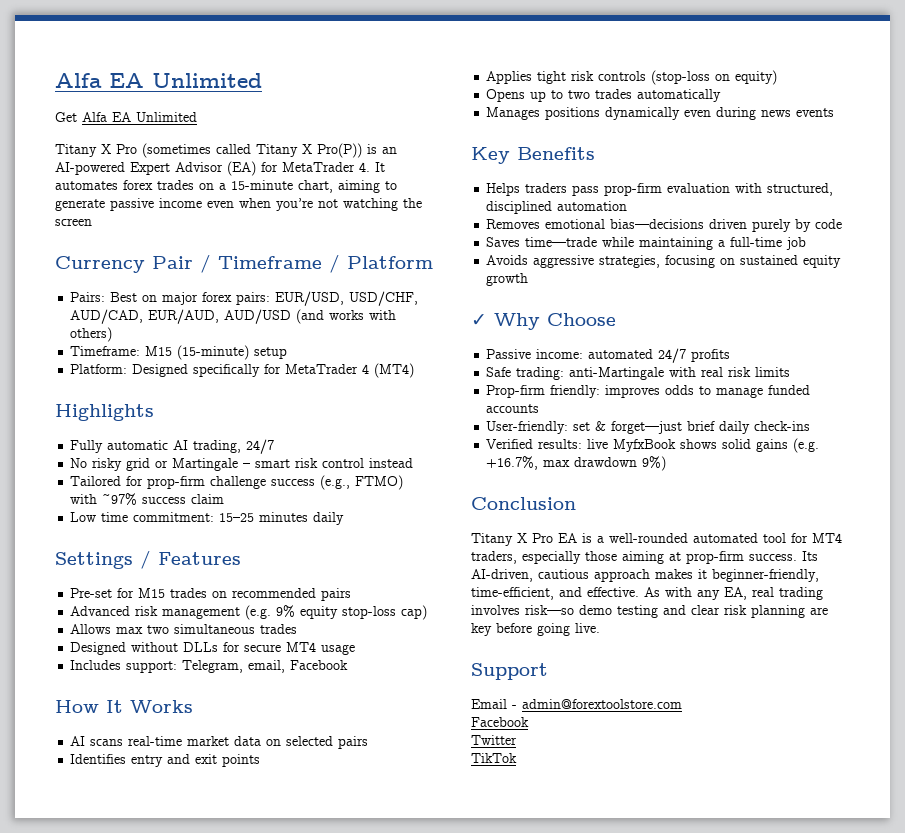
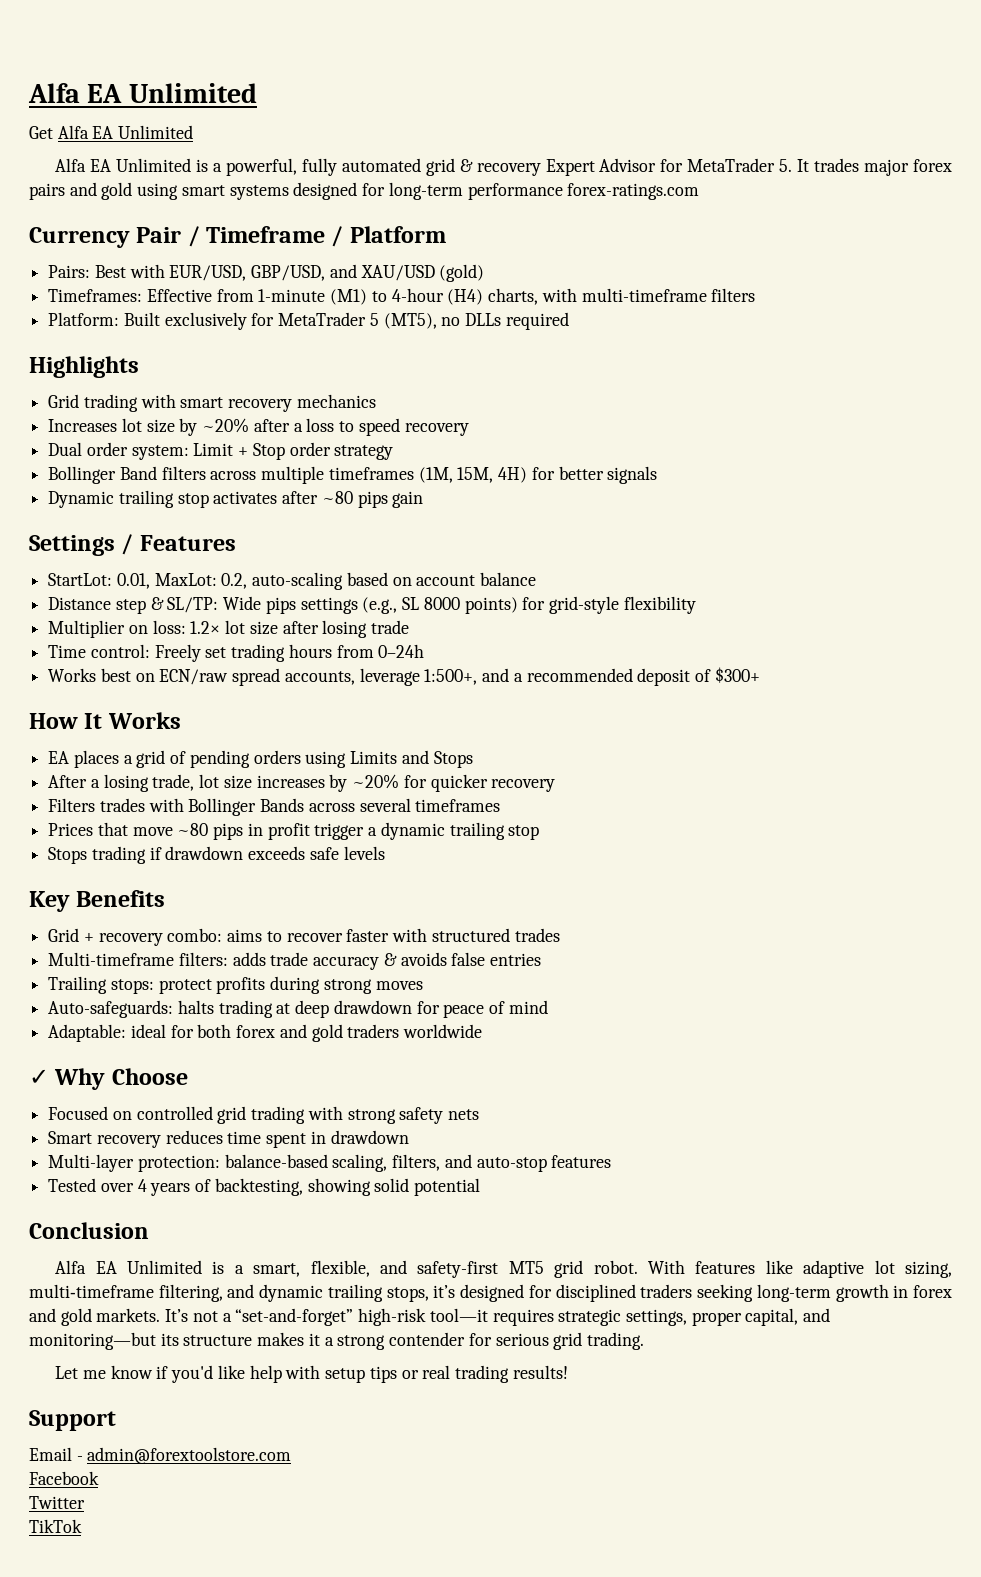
- Titany X Pro (sometimes called Titany X Pro(P)) is an AI-powered Expert Advisor (EA) for MetaTrader 4. It automates forex trades on a 15‑minute chart, aiming to generate passive income even when you’re not watching the screen
+ Alfa EA Unlimited is a powerful, fully automated grid & recovery Expert Advisor for MetaTrader 5. It trades major forex pairs and gold using smart systems designed for long-term performance forex-ratings.com
- Pairs: Best on major forex pairs: EUR/USD, USD/CHF, AUD/CAD, EUR/AUD, AUD/USD (and works with others)
- Timeframe: M15 (15-minute) setup
- Platform: Designed specifically for MetaTrader 4 (MT4)
+ Pairs: Best with EUR/USD, GBP/USD, and XAU/USD (gold)
+ Timeframes: Effective from 1-minute (M1) to 4-hour (H4) charts, with multi-timeframe filters
+ Platform: Built exclusively for MetaTrader 5 (MT5), no DLLs required
  Highlights
- Fully automatic AI trading, 24/7
- No risky grid or Martingale – smart risk control instead
- Tailored for prop‑firm challenge success (e.g., FTMO) with ~97% success claim
- Low time commitment: 15–25 minutes daily
+ Grid trading with smart recovery mechanics
+ Increases lot size by ~20% after a loss to speed recovery
+ Dual order system: Limit + Stop order strategy
+ Bollinger Band filters across multiple timeframes (1M, 15M, 4H) for better signals
+ Dynamic trailing stop activates after ~80 pips gain
  Settings / Features
- Pre‑set for M15 trades on recommended pairs
- Advanced risk management (e.g. 9% equity stop‑loss cap)
- Allows max two simultaneous trades
- Designed without DLLs for secure MT4 usage
- Includes support: Telegram, email, Facebook
+ StartLot: 0.01, MaxLot: 0.2, auto-scaling based on account balance
+ Distance step & SL/TP: Wide pips settings (e.g., SL 8000 points) for grid-style flexibility
+ Multiplier on loss: 1.2× lot size after losing trade
+ Time control: Freely set trading hours from 0–24h
+ Works best on ECN/raw spread accounts, leverage 1:500+, and a recommended deposit of $300+
  How It Works
- AI scans real-time market data on selected pairs
- Identifies entry and exit points
- Applies tight risk controls (stop-loss on equity)
- Opens up to two trades automatically
- Manages positions dynamically even during news events
+ EA places a grid of pending orders using Limits and Stops
+ After a losing trade, lot size increases by ~20% for quicker recovery
+ Filters trades with Bollinger Bands across several timeframes
+ Prices that move ~80 pips in profit trigger a dynamic trailing stop
+ Stops trading if drawdown exceeds safe levels
  Key Benefits
- Helps traders pass prop‑firm evaluation with structured, disciplined automation
- Removes emotional bias—decisions driven purely by code
- Saves time—trade while maintaining a full-time job
- Avoids aggressive strategies, focusing on sustained equity growth
+ Grid + recovery combo: aims to recover faster with structured trades
+ Multi-timeframe filters: adds trade accuracy & avoids false entries
+ Trailing stops: protect profits during strong moves
+ Auto-safeguards: halts trading at deep drawdown for peace of mind
+ Adaptable: ideal for both forex and gold traders worldwide
  ✓ Why Choose
- Passive income: automated 24/7 profits
- Safe trading: anti‑Martingale with real risk limits
- Prop‑firm friendly: improves odds to manage funded accounts
- User‑friendly: set & forget—just brief daily check-ins
- Verified results: live MyfxBook shows solid gains (e.g. +16.7%, max drawdown 9%)
+ Focused on controlled grid trading with strong safety nets
+ Smart recovery reduces time spent in drawdown
+ Multi-layer protection: balance-based scaling, filters, and auto-stop features
+ Tested over 4 years of backtesting, showing solid potential
  Conclusion
- Titany X Pro EA is a well‑rounded automated tool for MT4 traders, especially those aiming at prop‑firm success. Its AI‑driven, cautious approach makes it beginner‑friendly, time‑efficient, and effective. As with any EA, real trading involves risk—so demo testing and clear risk planning are key before going live.
+ Alfa EA Unlimited is a smart, flexible, and safety-first MT5 grid robot. With features like adaptive lot sizing, multi‑timeframe filtering, and dynamic trailing stops, it’s designed for disciplined traders seeking long-term growth in forex and gold markets. It’s not a “set-and-forget” high-risk tool—it requires strategic settings, proper capital, and monitoring—but its structure makes it a strong contender for serious grid trading.
+ Let me know if you'd like help with setup tips or real trading results!

